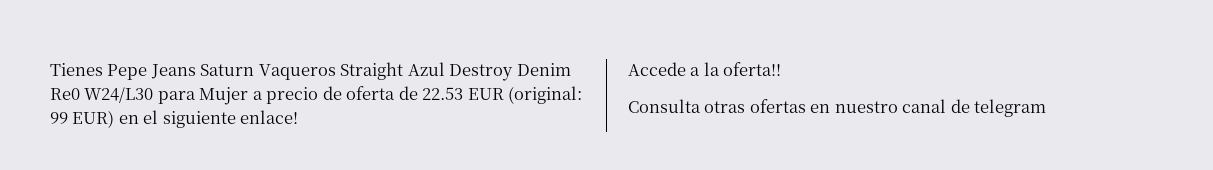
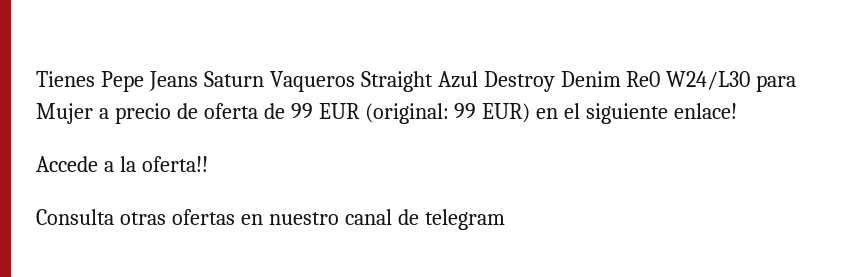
- Tienes Pepe Jeans Saturn Vaqueros Straight Azul Destroy Denim Re0 W24/L30 para Mujer a precio de oferta de 22.53 EUR (original: 99 EUR) en el siguiente enlace!
+ Tienes Pepe Jeans Saturn Vaqueros Straight Azul Destroy Denim Re0 W24/L30 para Mujer a precio de oferta de 99 EUR (original: 99 EUR) en el siguiente enlace!

